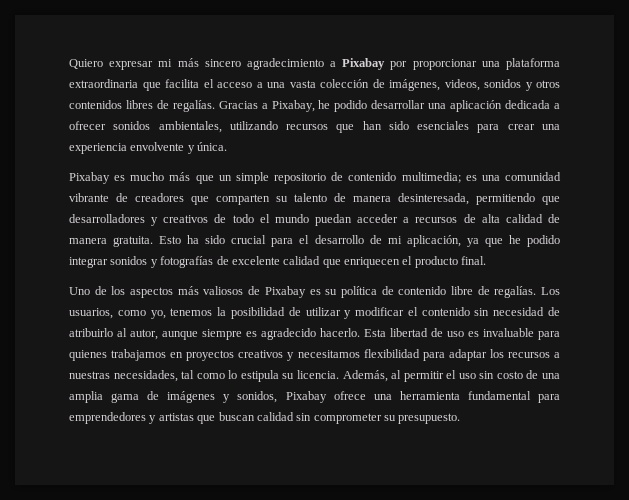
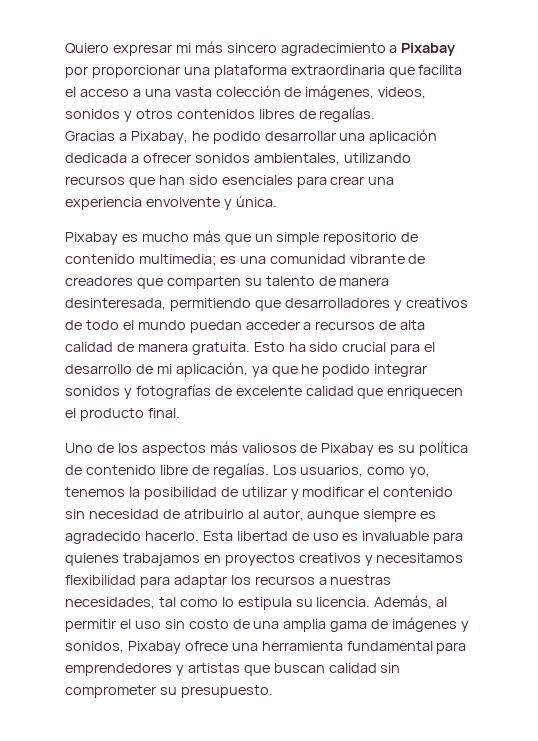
- Quiero expresar mi más sincero agradecimiento a Pixabay por proporcionar una plataforma extraordinaria que facilita el acceso a una vasta colección de imágenes, videos, sonidos y otros contenidos libres de regalías. Gracias a Pixabay, he podido desarrollar una aplicación dedicada a ofrecer sonidos ambientales, utilizando recursos que han sido esenciales para crear una experiencia envolvente y única.
+ Quiero expresar mi más sincero agradecimiento a Pixabay por proporcionar una plataforma extraordinaria que facilita el acceso a una vasta colección de imágenes, videos, sonidos y otros contenidos libres de regalías.
+ Gracias a Pixabay, he podido desarrollar una aplicación dedicada a ofrecer sonidos ambientales, utilizando recursos que han sido esenciales para crear una experiencia envolvente y única.

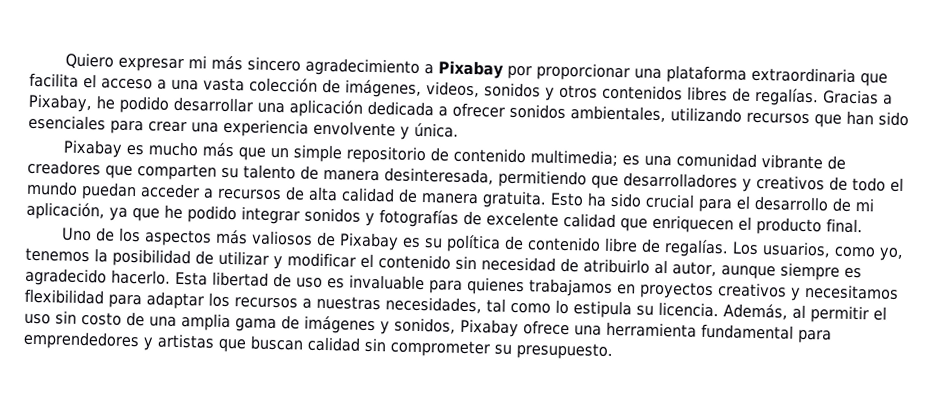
- Quiero expresar mi más sincero agradecimiento a Pixabay por proporcionar una plataforma extraordinaria que facilita el acceso a una vasta colección de imágenes, videos, sonidos y otros contenidos libres de regalías.
- Gracias a Pixabay, he podido desarrollar una aplicación dedicada a ofrecer sonidos ambientales, utilizando recursos que han sido esenciales para crear una experiencia envolvente y única.
+ Quiero expresar mi más sincero agradecimiento a Pixabay por proporcionar una plataforma extraordinaria que facilita el acceso a una vasta colección de imágenes, videos, sonidos y otros contenidos libres de regalías. Gracias a Pixabay, he podido desarrollar una aplicación dedicada a ofrecer sonidos ambientales, utilizando recursos que han sido esenciales para crear una experiencia envolvente y única.

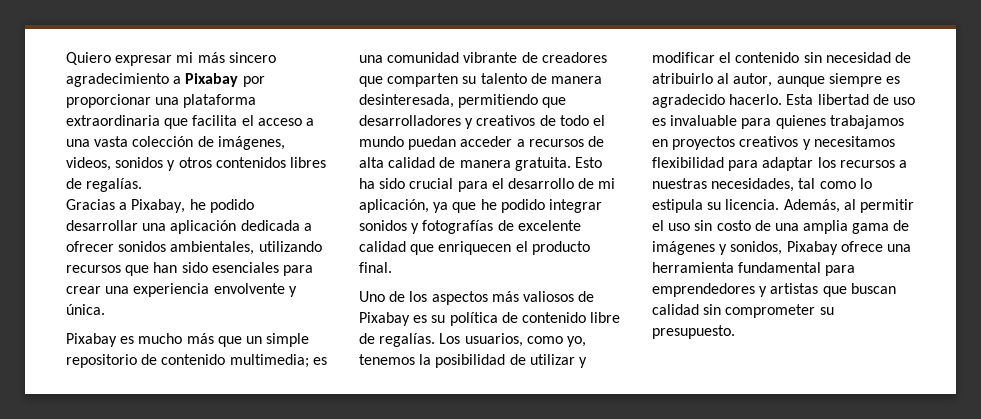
- Quiero expresar mi más sincero agradecimiento a Pixabay por proporcionar una plataforma extraordinaria que facilita el acceso a una vasta colección de imágenes, videos, sonidos y otros contenidos libres de regalías. Gracias a Pixabay, he podido desarrollar una aplicación dedicada a ofrecer sonidos ambientales, utilizando recursos que han sido esenciales para crear una experiencia envolvente y única.
+ Quiero expresar mi más sincero agradecimiento a Pixabay por proporcionar una plataforma extraordinaria que facilita el acceso a una vasta colección de imágenes, videos, sonidos y otros contenidos libres de regalías.
+ Gracias a Pixabay, he podido desarrollar una aplicación dedicada a ofrecer sonidos ambientales, utilizando recursos que han sido esenciales para crear una experiencia envolvente y única.

